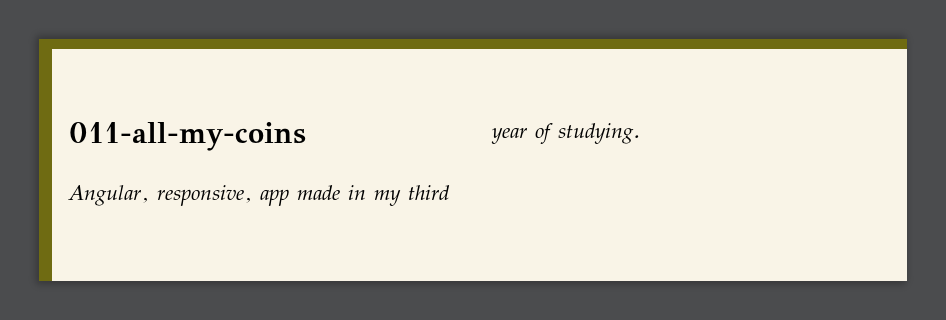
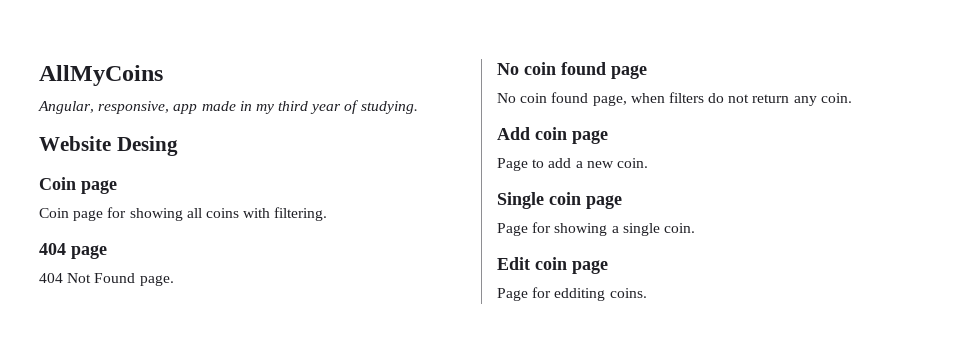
- 011-all-my-coins
+ AllMyCoins
+ Website Desing
+ Coin page
+ Coin page for showing all coins with filtering.
+ 404 page
+ 404 Not Found page.
+ No coin found page
+ No coin found page, when filters do not return any coin.
+ Add coin page
+ Page to add a new coin.
+ Single coin page
+ Page for showing a single coin.
+ Edit coin page
+ Page for edditing coins.

